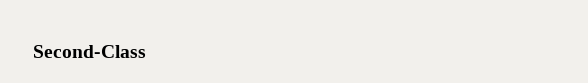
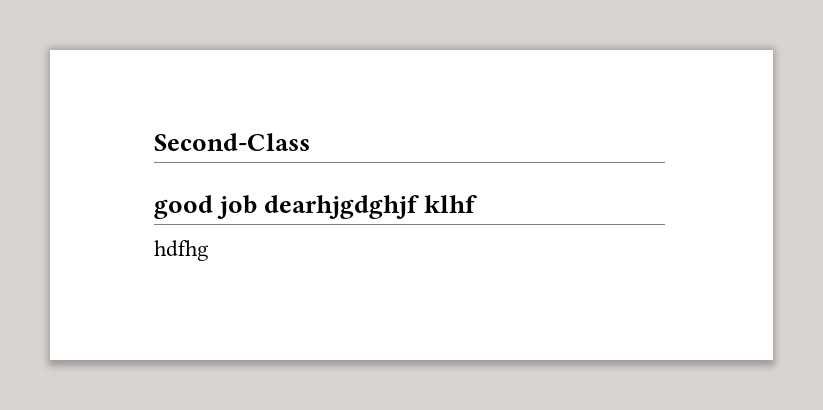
+ good job dearhjgdghjf klhf
+ hdfhg

